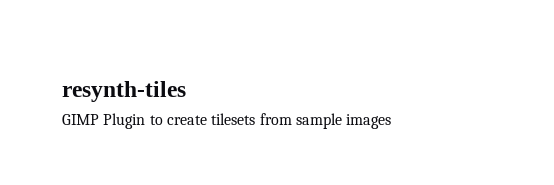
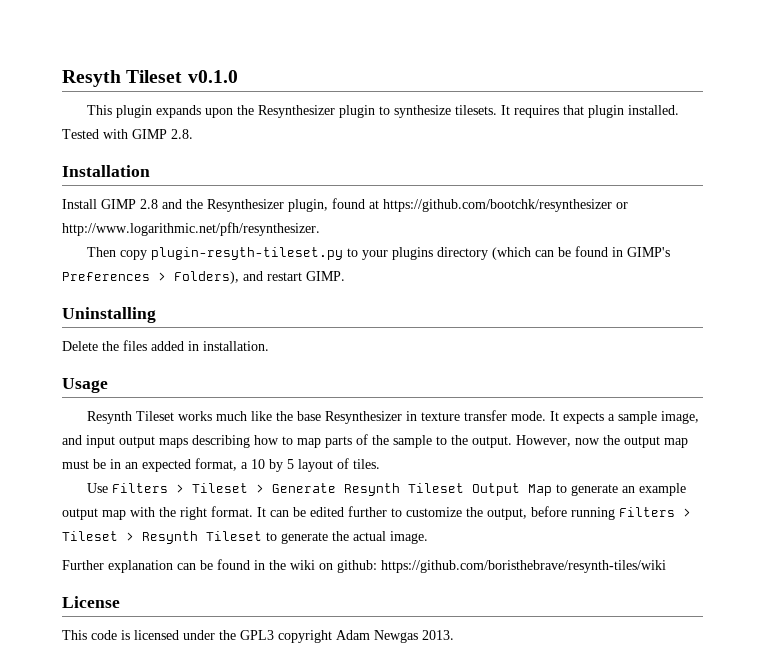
- resynth-tiles
- GIMP Plugin to create tilesets from sample images
+ Resyth Tileset v0.1.0
+ This plugin expands upon the Resynthesizer plugin to synthesize tilesets. It requires that plugin installed. Tested with GIMP 2.8.
+ Installation
+ Install GIMP 2.8 and the Resynthesizer plugin, found at https://github.com/bootchk/resynthesizer or http://www.logarithmic.net/pfh/resynthesizer.
+ Then copy plugin-resyth-tileset.py to your plugins directory (which can be found in GIMP's Preferences > Folders), and restart GIMP.
+ Uninstalling
+ Delete the files added in installation.
+ Usage
+ Resynth Tileset works much like the base Resynthesizer in texture transfer mode. It expects a sample image, and input output maps describing how to map parts of the sample to the output. However, now the output map must be in an expected format, a 10 by 5 layout of tiles.
+ Use Filters > Tileset > Generate Resynth Tileset Output Map to generate an example output map with the right format. It can be edited further to customize the output, before running Filters > Tileset > Resynth Tileset to generate the actual image.
+ Further explanation can be found in the wiki on github: https://github.com/boristhebrave/resynth-tiles/wiki
+ License
+ This code is licensed under the GPL3 copyright Adam Newgas 2013.

